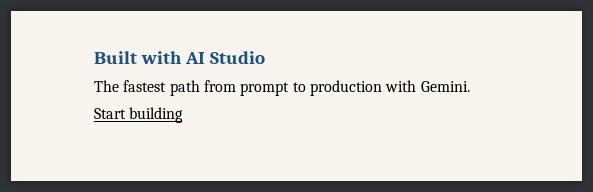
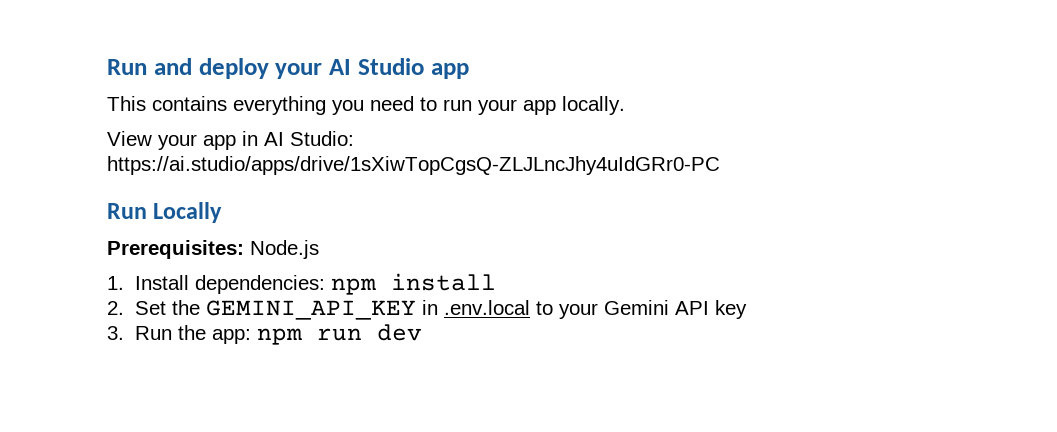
- Built with AI Studio
- The fastest path from prompt to production with Gemini.
- Start building
+ Run and deploy your AI Studio app
+ This contains everything you need to run your app locally.
+ View your app in AI Studio: https://ai.studio/apps/drive/1sXiwTopCgsQ-ZLJLncJhy4uIdGRr0-PC
+ Run Locally
+ Prerequisites: Node.js
+ 1. Install dependencies: npm install
+ 2. Set the GEMINI_API_KEY in .env.local to your Gemini API key
+ 3. Run the app: npm run dev

